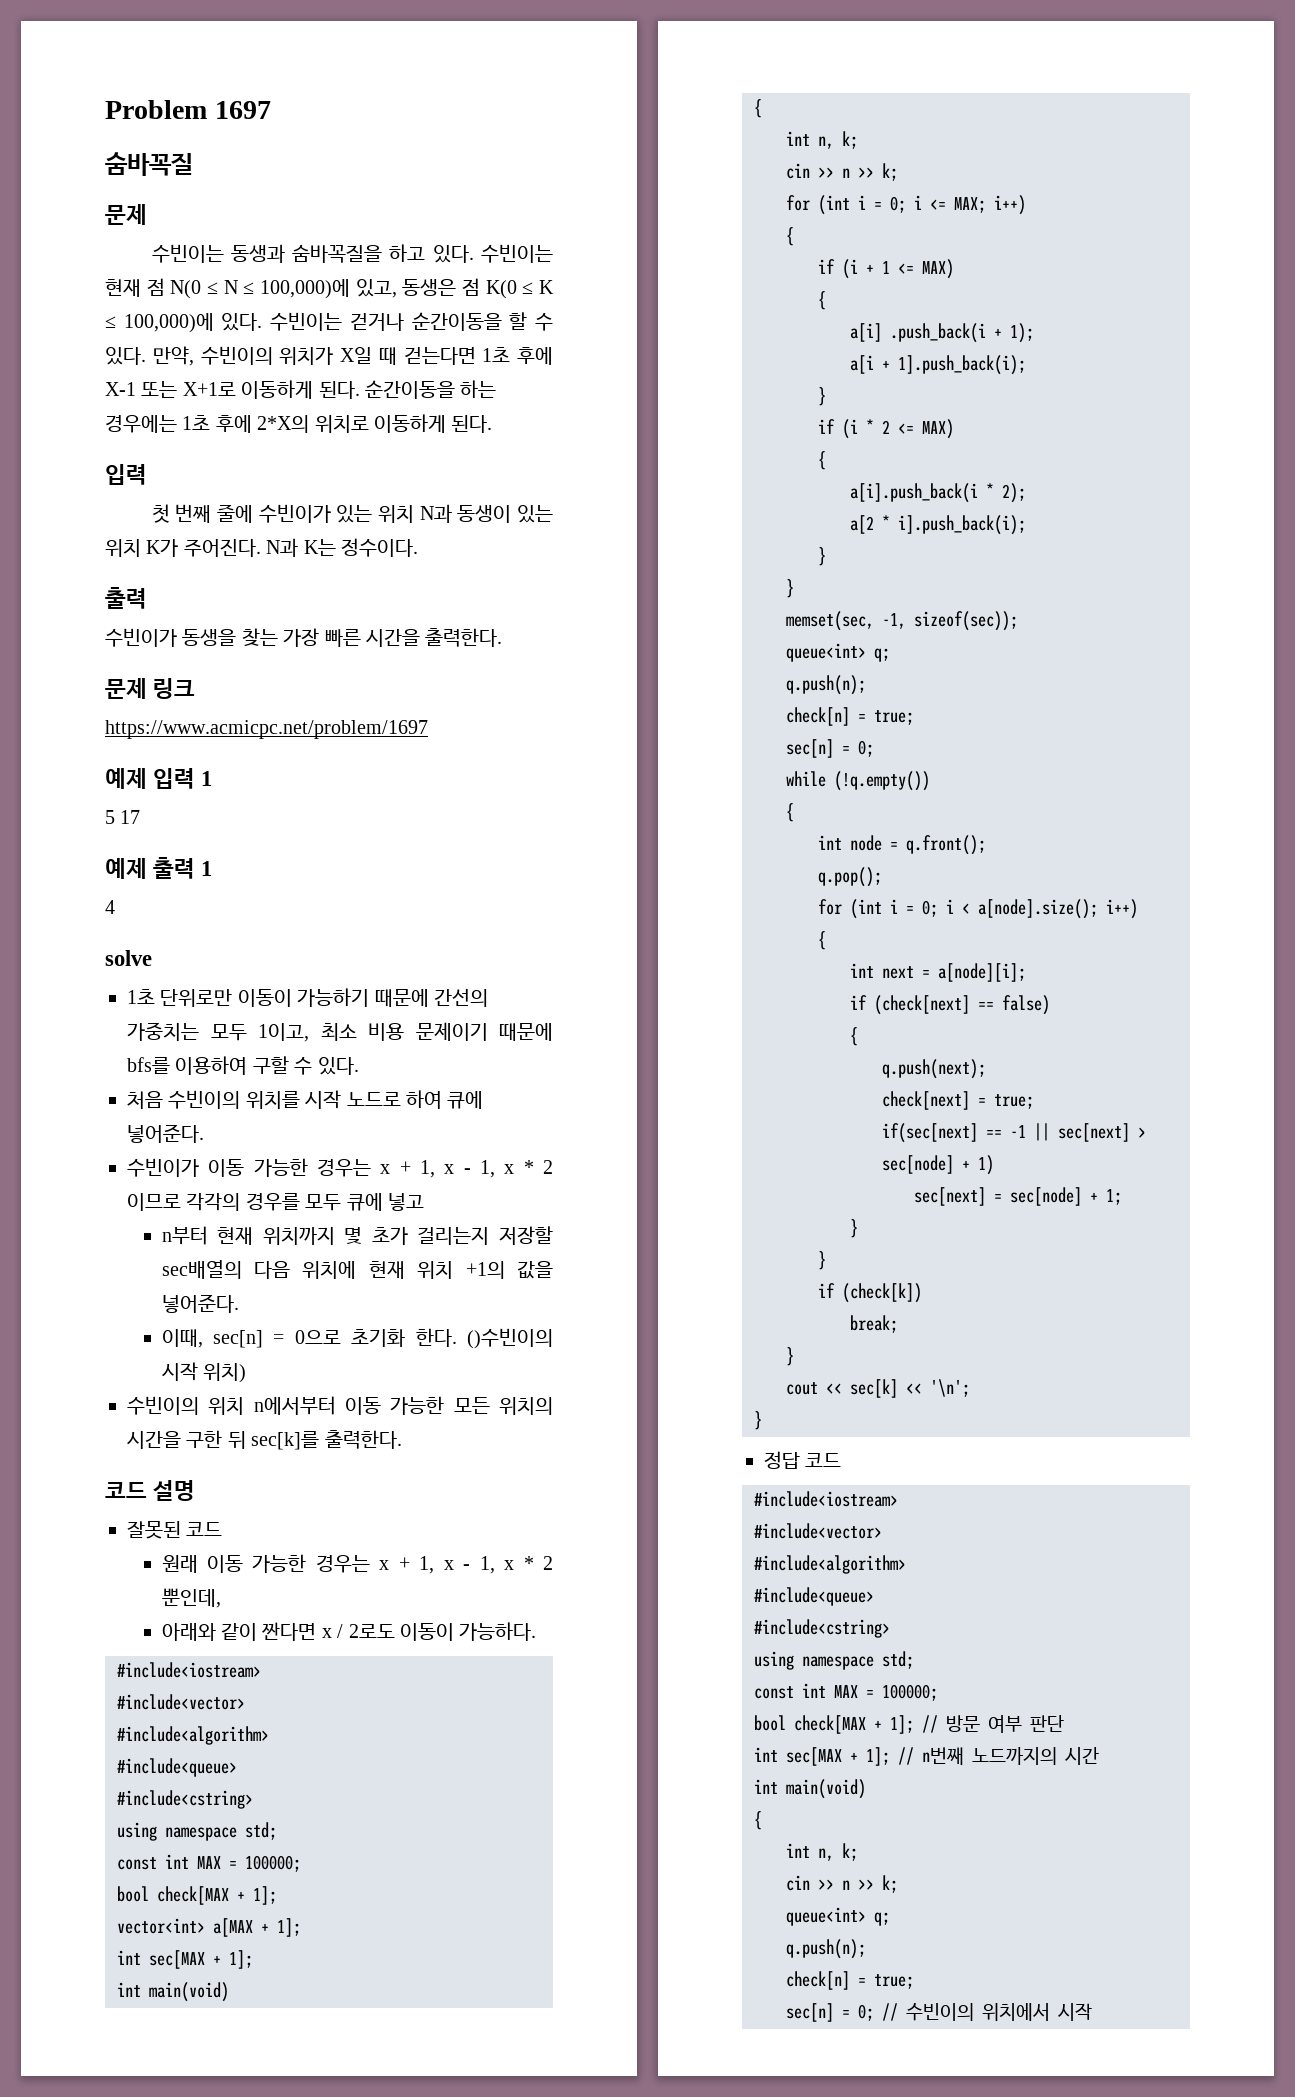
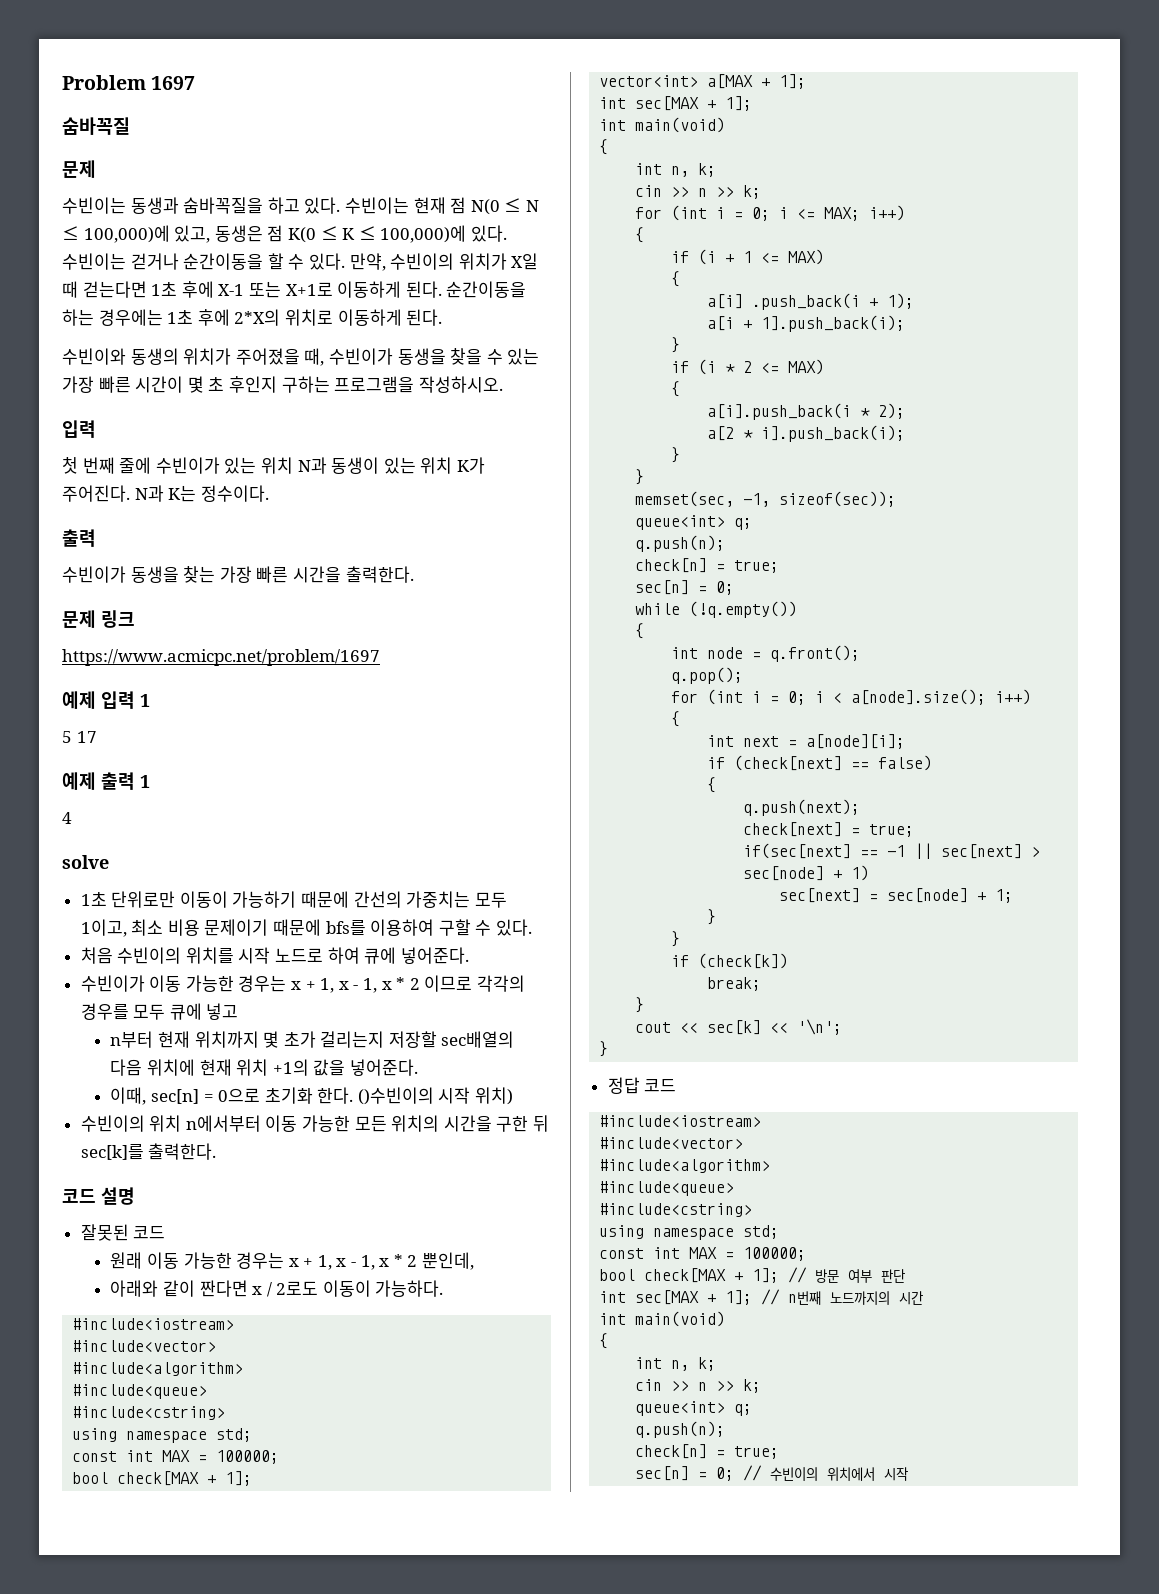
+ 수빈이와 동생의 위치가 주어졌을 때, 수빈이가 동생을 찾을 수 있는 가장 빠른 시간이 몇 초 후인지 구하는 프로그램을 작성하시오.

